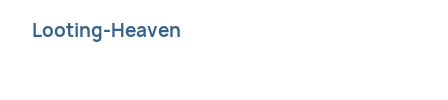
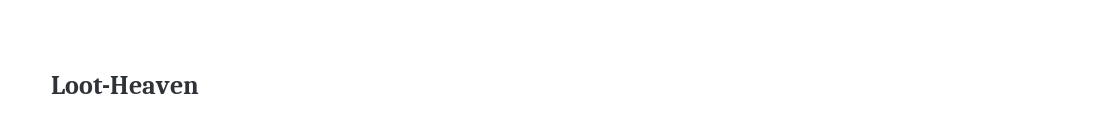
- Looting-Heaven
+ Loot-Heaven

